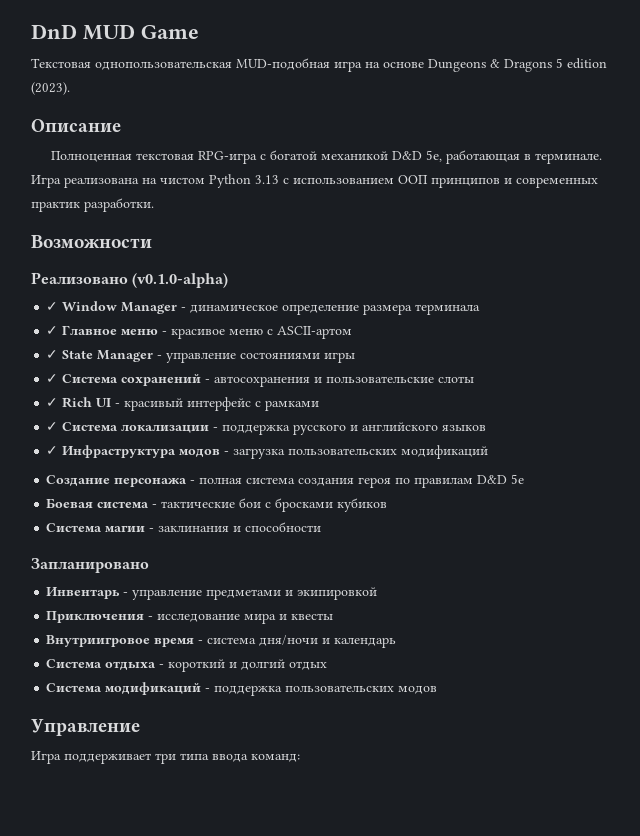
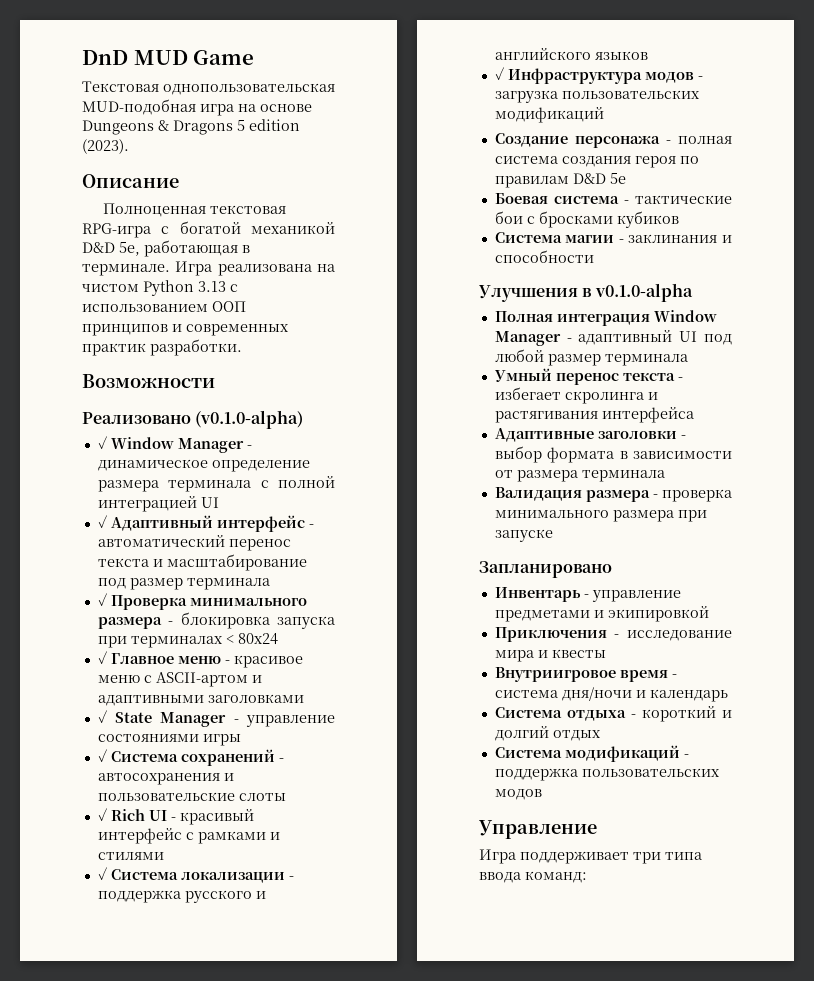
- ✓ Window Manager - динамическое определение размера терминала
+ ✓ Window Manager - динамическое определение размера терминала с полной интеграцией UI
+ ✓ Адаптивный интерфейс - автоматический перенос текста и масштабирование под размер терминала
+ ✓ Проверка минимального размера - блокировка запуска при терминалах < 80x24
- ✓ Главное меню - красивое меню с ASCII-артом
+ ✓ Главное меню - красивое меню с ASCII-артом и адаптивными заголовками
- ✓ Rich UI - красивый интерфейс с рамками
+ ✓ Rich UI - красивый интерфейс с рамками и стилями
+ Улучшения в v0.1.0-alpha
+ Полная интеграция Window Manager - адаптивный UI под любой размер терминала
+ Умный перенос текста - избегает скролинга и растягивания интерфейса
+ Адаптивные заголовки - выбор формата в зависимости от размера терминала
+ Валидация размера - проверка минимального размера при запуске

